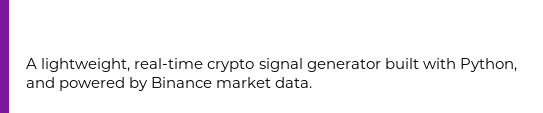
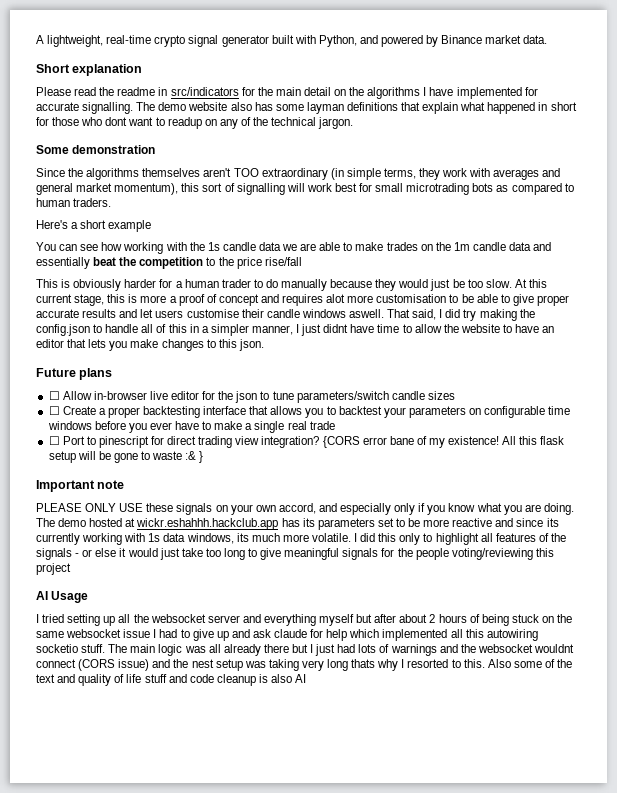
+ Short explanation
+ Please read the readme in src/indicators for the main detail on the algorithms I have implemented for accurate signalling. The demo website also has some layman definitions that explain what happened in short for those who dont want to readup on any of the technical jargon.
+ Some demonstration
+ Since the algorithms themselves aren't TOO extraordinary (in simple terms, they work with averages and general market momentum), this sort of signalling will work best for small microtrading bots as compared to human traders.
+ Here's a short example
+ You can see how working with the 1s candle data we are able to make trades on the 1m candle data and essentially beat the competition to the price rise/fall
+ This is obviously harder for a human trader to do manually because they would just be too slow. At this current stage, this is more a proof of concept and requires alot more customisation to be able to give proper accurate results and let users customise their candle windows aswell. That said, I did try making the config.json to handle all of this in a simpler manner, I just didnt have time to allow the website to have an editor that lets you make changes to this json.
+ Future plans
+ ☐ Allow in-browser live editor for the json to tune parameters/switch candle sizes
+ ☐ Create a proper backtesting interface that allows you to backtest your parameters on configurable time windows before you ever have to make a single real trade
+ ☐ Port to pinescript for direct trading view integration? {CORS error bane of my existence! All this flask setup will be gone to waste :& }
+ Important note
+ PLEASE ONLY USE these signals on your own accord, and especially only if you know what you are doing. The demo hosted at wickr.eshahhh.hackclub.app has its parameters set to be more reactive and since its currently working with 1s data windows, its much more volatile. I did this only to highlight all features of the signals - or else it would just take too long to give meaningful signals for the people voting/reviewing this project
+ AI Usage
+ I tried setting up all the websocket server and everything myself but after about 2 hours of being stuck on the same websocket issue I had to give up and ask claude for help which implemented all this autowiring socketio stuff. The main logic was all already there but I just had lots of warnings and the websocket wouldnt connect (CORS issue) and the nest setup was taking very long thats why I resorted to this. Also some of the text and quality of life stuff and code cleanup is also AI

